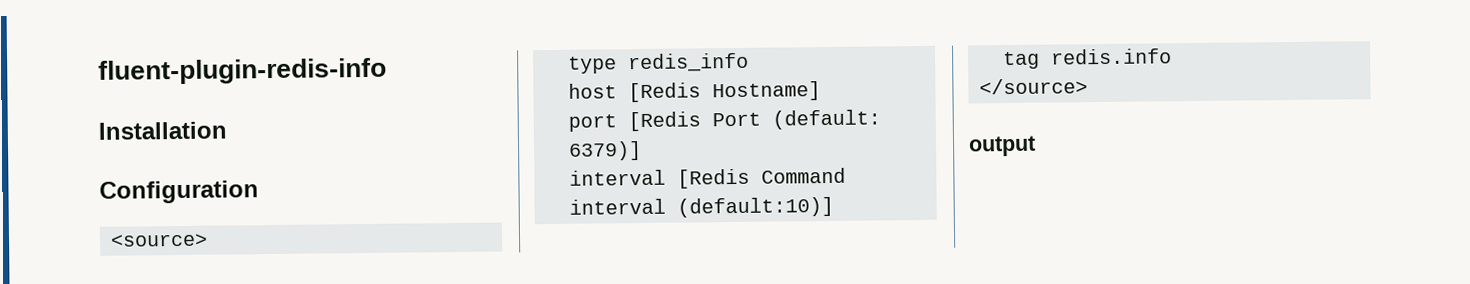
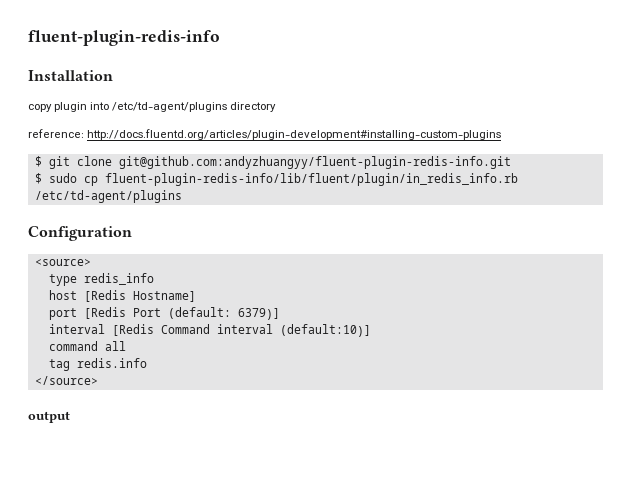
+ copy plugin into /etc/td-agent/plugins directory
+ reference: http://docs.fluentd.org/articles/plugin-development#installing-custom-plugins
+ $ git clone git@github.com:andyzhuangyy/fluent-plugin-redis-info.git
+ $ sudo cp fluent-plugin-redis-info/lib/fluent/plugin/in_redis_info.rb /etc/td-agent/plugins
+ command all

